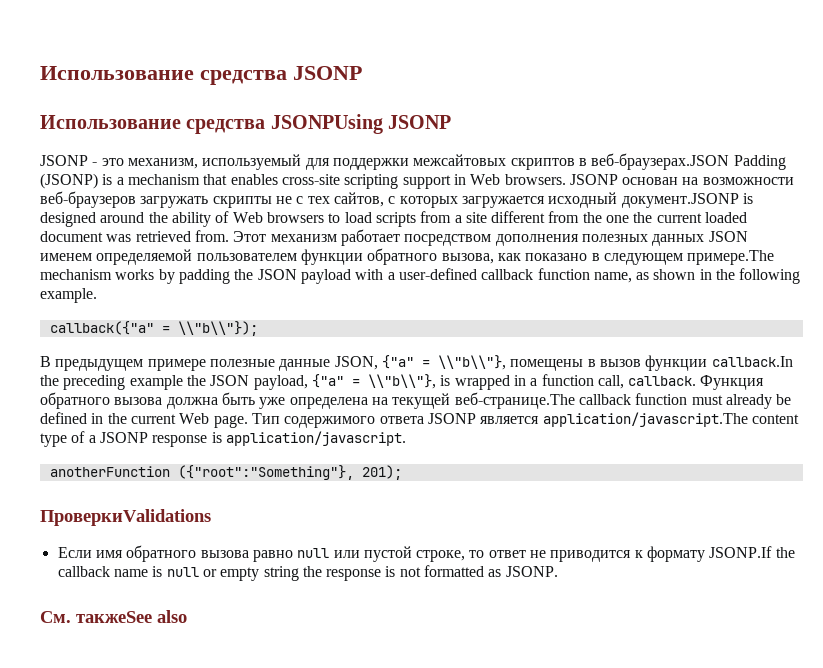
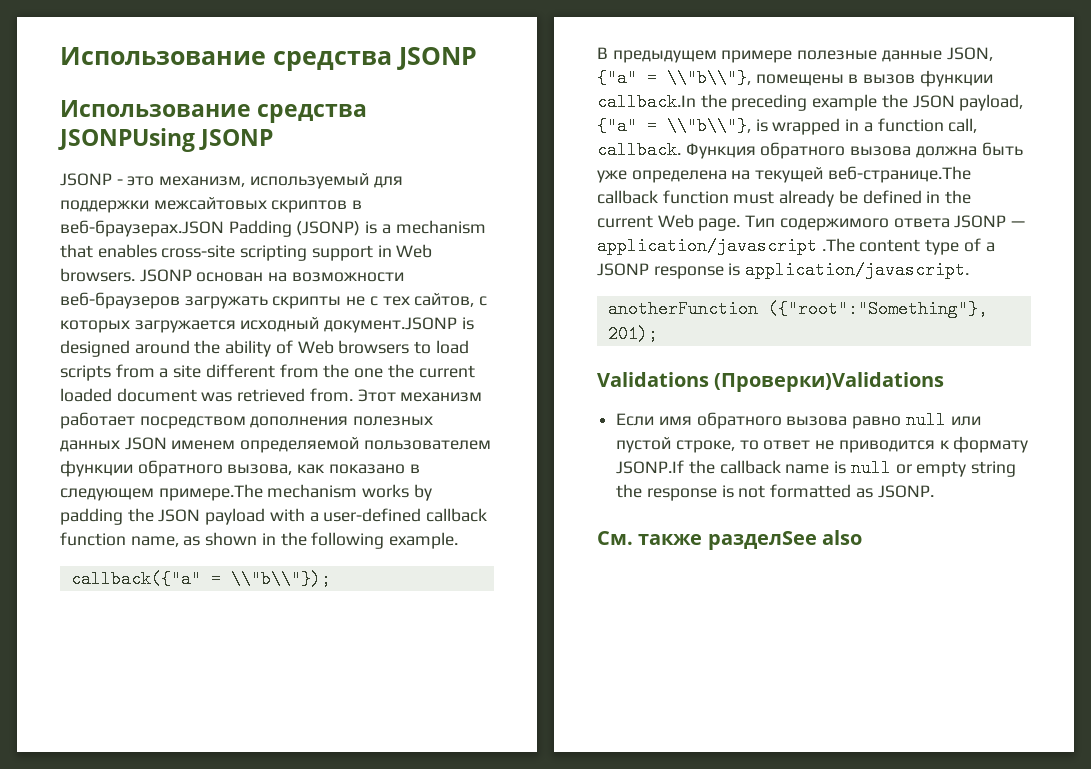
- Тип содержимого ответа JSONP является application/javascript.The content type of a JSONP response is application/javascript.
+ Тип содержимого ответа JSONP — application/javascript .The content type of a JSONP response is application/javascript.
- ПроверкиValidations
+ Validations (Проверки)Validations
- См. такжеSee also
+ См. также разделSee also

